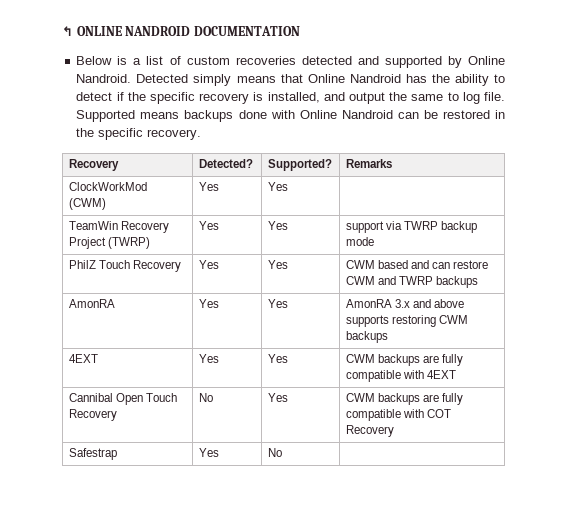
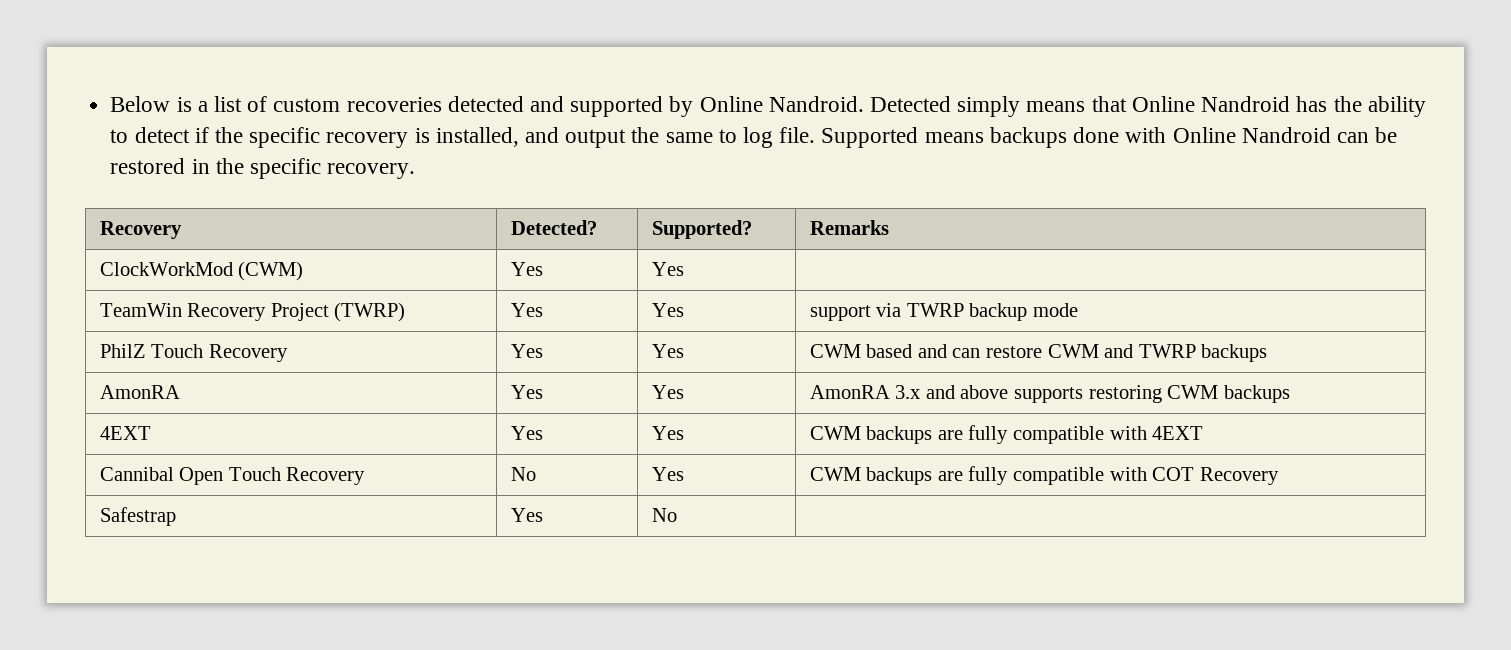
- ↰ ONLINE NANDROID DOCUMENTATION

